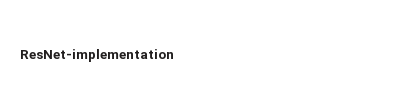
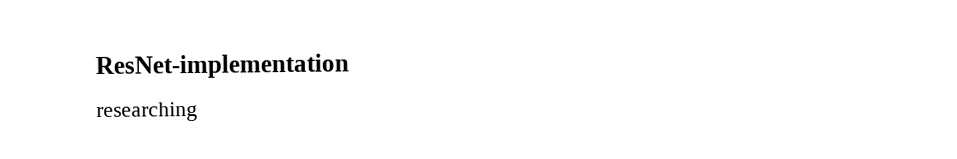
+ researching

